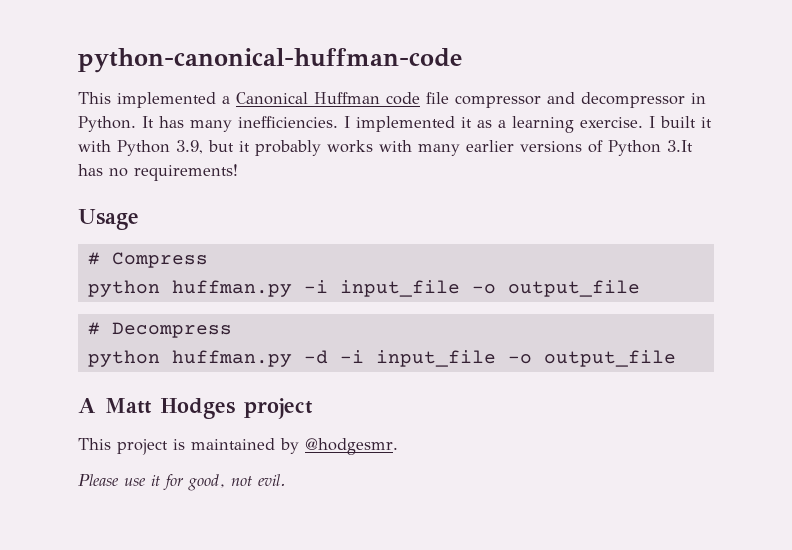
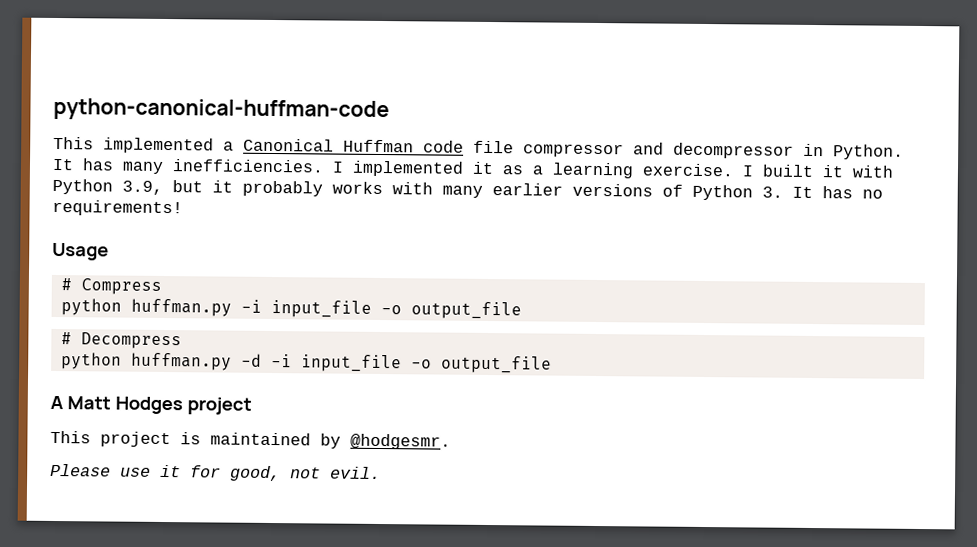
- I built it with Python 3.9, but it probably works with many earlier versions of Python 3.It has no requirements!
+ I built it with Python 3.9, but it probably works with many earlier versions of Python 3. It has no requirements!

